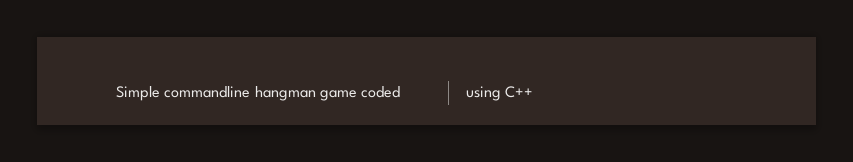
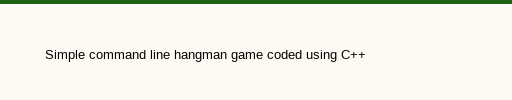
- Simple commandline hangman game coded using C++
+ Simple command line hangman game coded using C++

